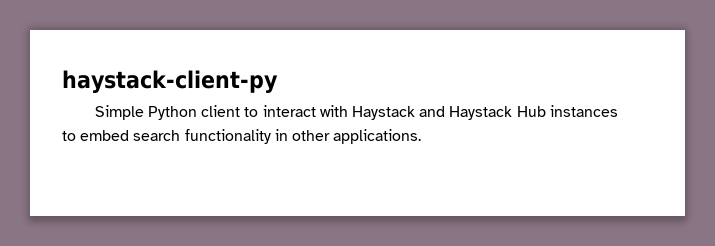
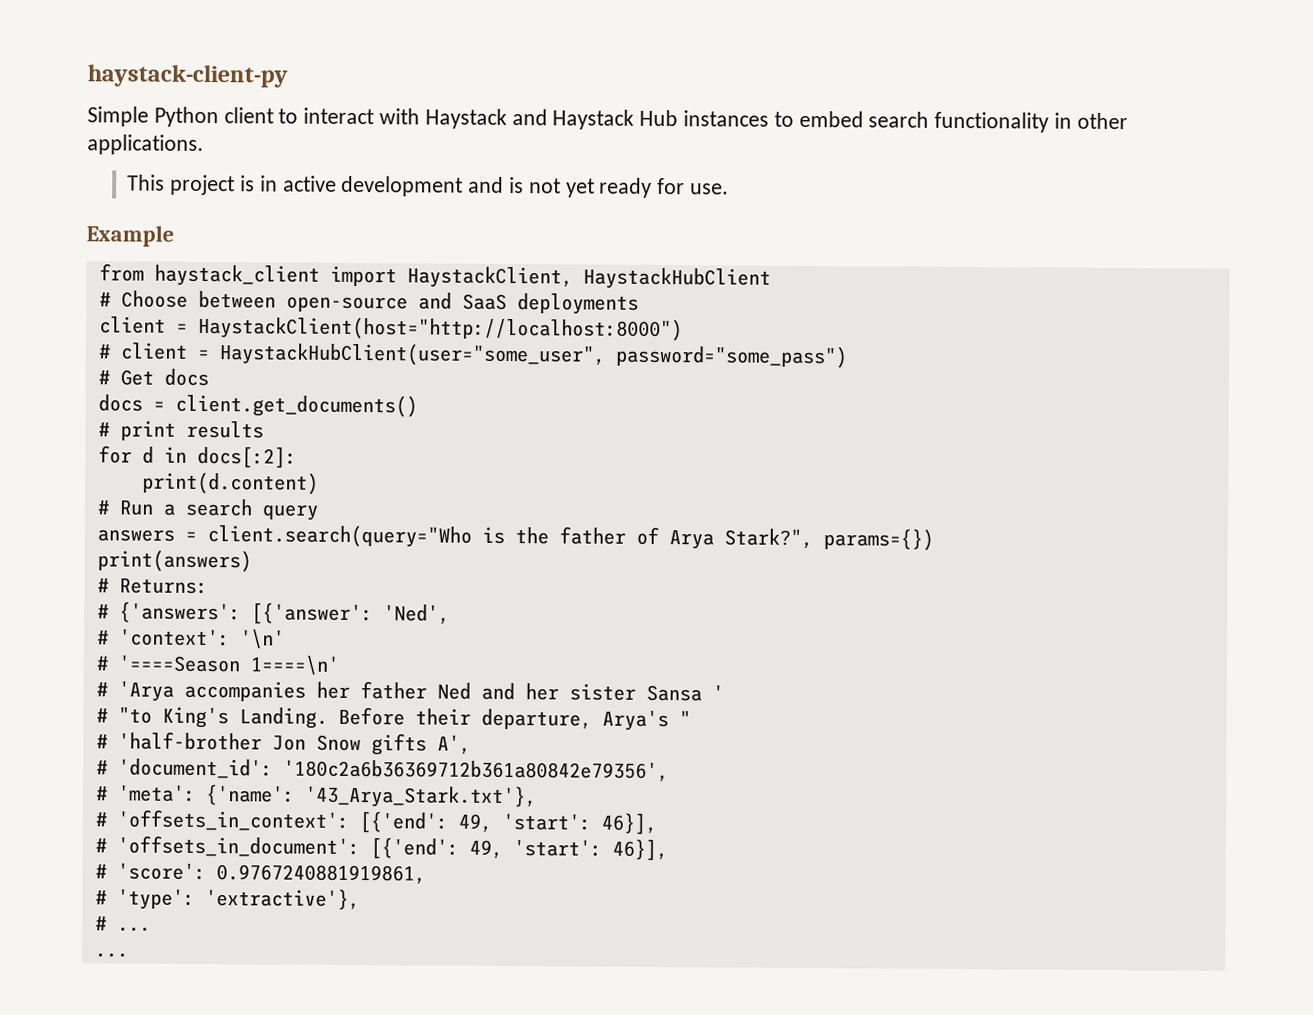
+ This project is in active development and is not yet ready for use.
+ Example
+ from haystack_client import HaystackClient, HaystackHubClient
+ # Choose between open-source and SaaS deployments
+ client = HaystackClient(host="http://localhost:8000")
+ # client = HaystackHubClient(user="some_user", password="some_pass")
+ # Get docs
+ docs = client.get_documents()
+ # print results
+ for d in docs[:2]:
+ print(d.content)
+ # Run a search query
+ answers = client.search(query="Who is the father of Arya Stark?", params={})
+ print(answers)
+ # Returns:
+ # {'answers': [{'answer': 'Ned',
+ # 'context': '\n'
+ # '====Season 1====\n'
+ # 'Arya accompanies her father Ned and her sister Sansa '
+ # "to King's Landing. Before their departure, Arya's "
+ # 'half-brother Jon Snow gifts A',
+ # 'document_id': '180c2a6b36369712b361a80842e79356',
+ # 'meta': {'name': '43_Arya_Stark.txt'},
+ # 'offsets_in_context': [{'end': 49, 'start': 46}],
+ # 'offsets_in_document': [{'end': 49, 'start': 46}],
+ # 'score': 0.9767240881919861,
+ # 'type': 'extractive'},
+ # ...
+ ...

